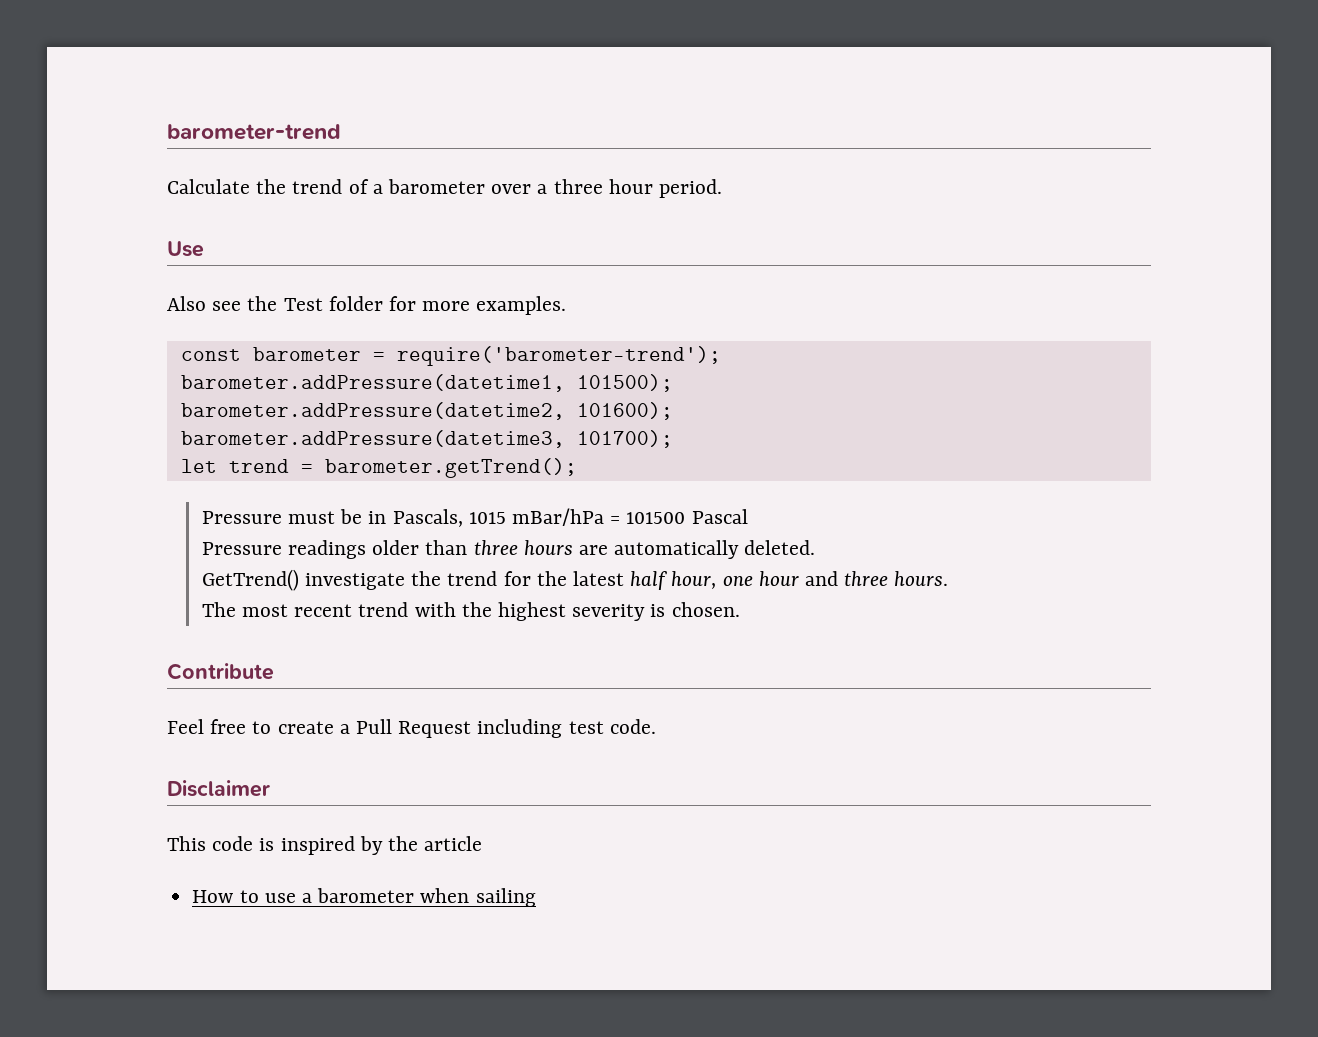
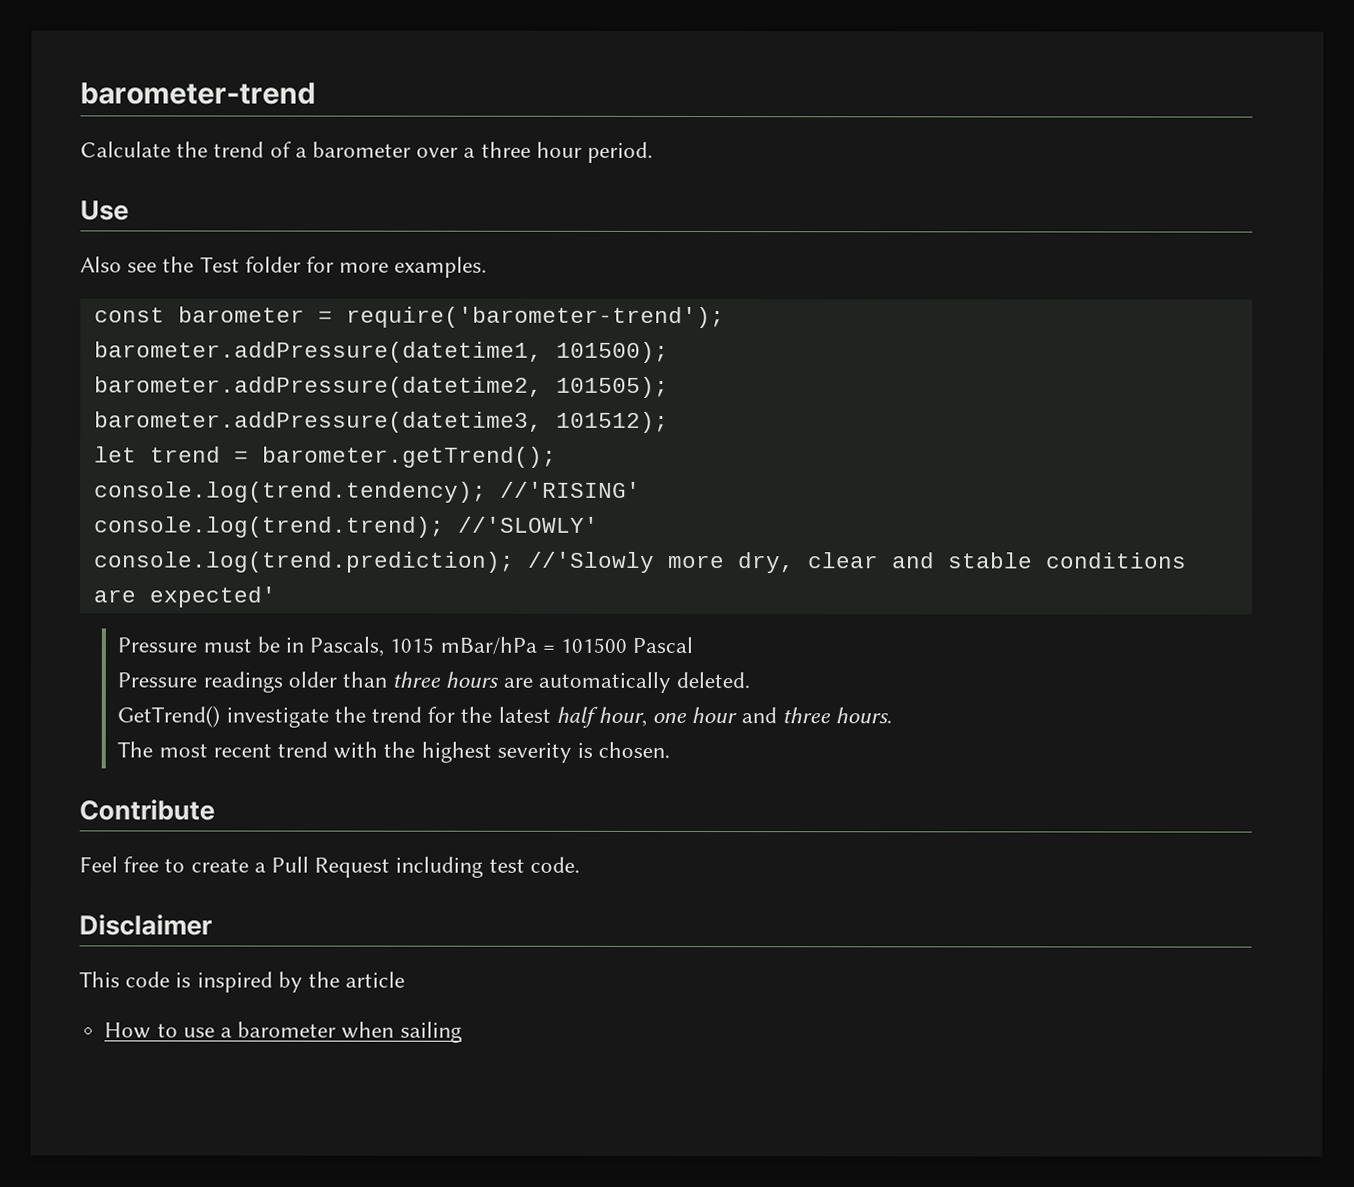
- barometer.addPressure(datetime2, 101600);
+ barometer.addPressure(datetime2, 101505);
- barometer.addPressure(datetime3, 101700);
+ barometer.addPressure(datetime3, 101512);
+ console.log(trend.tendency); //'RISING'
+ console.log(trend.trend); //'SLOWLY'
+ console.log(trend.prediction); //'Slowly more dry, clear and stable conditions are expected'

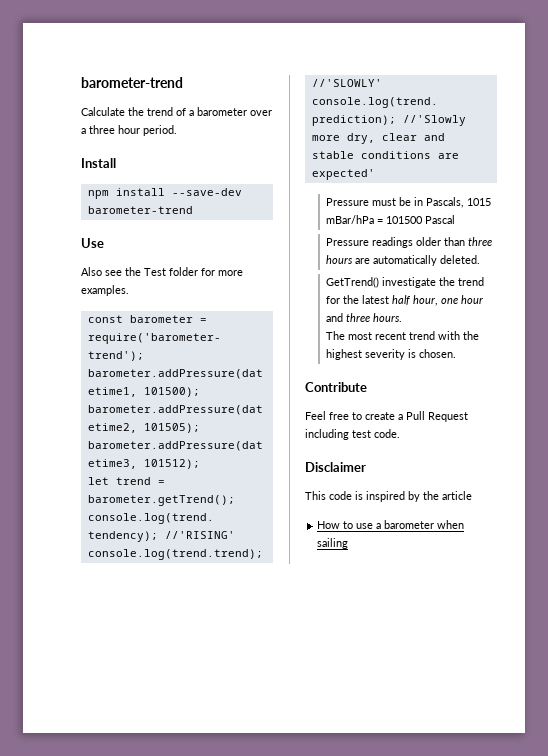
+ Install
+ npm install --save-dev barometer-trend

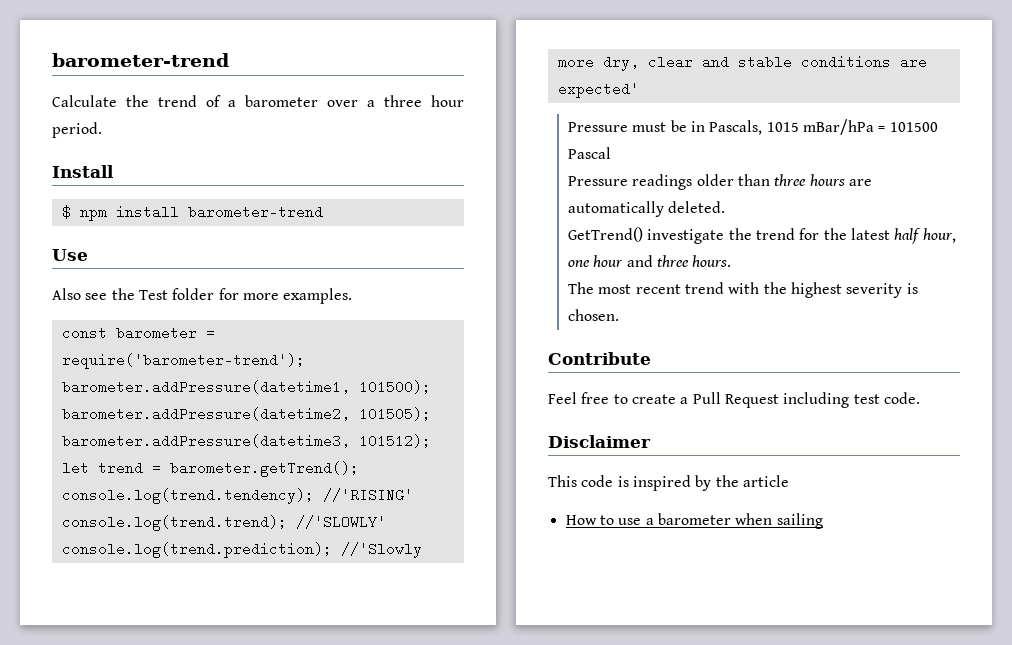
- npm install --save-dev barometer-trend
+ $ npm install barometer-trend

